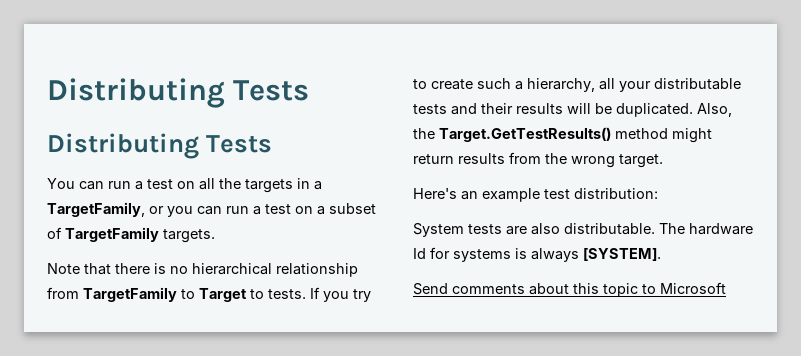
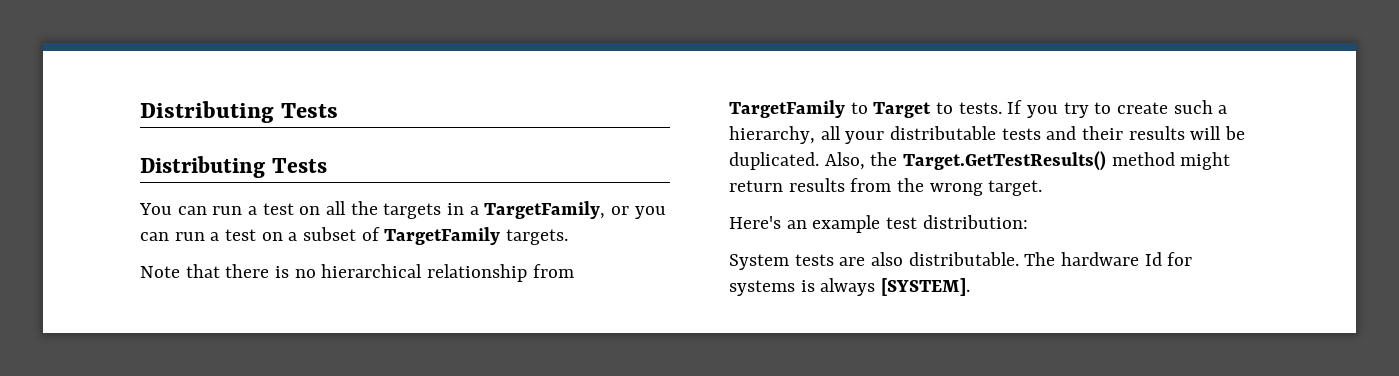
- Send comments about this topic to Microsoft

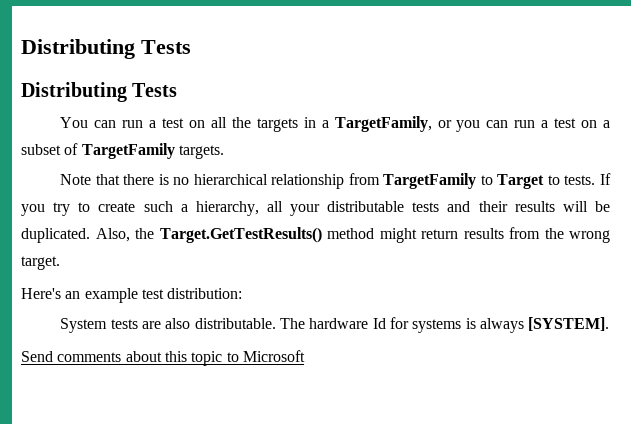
+ Send comments about this topic to Microsoft

